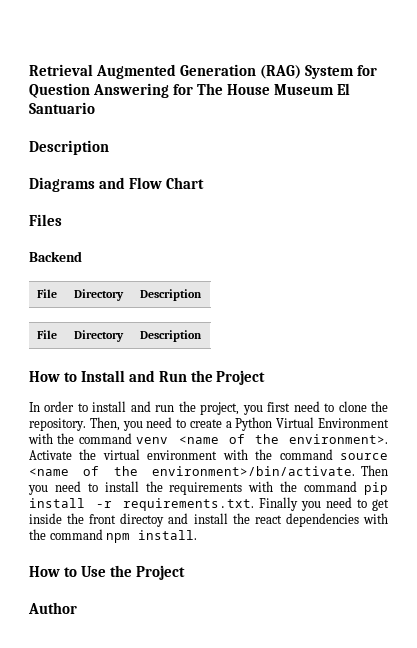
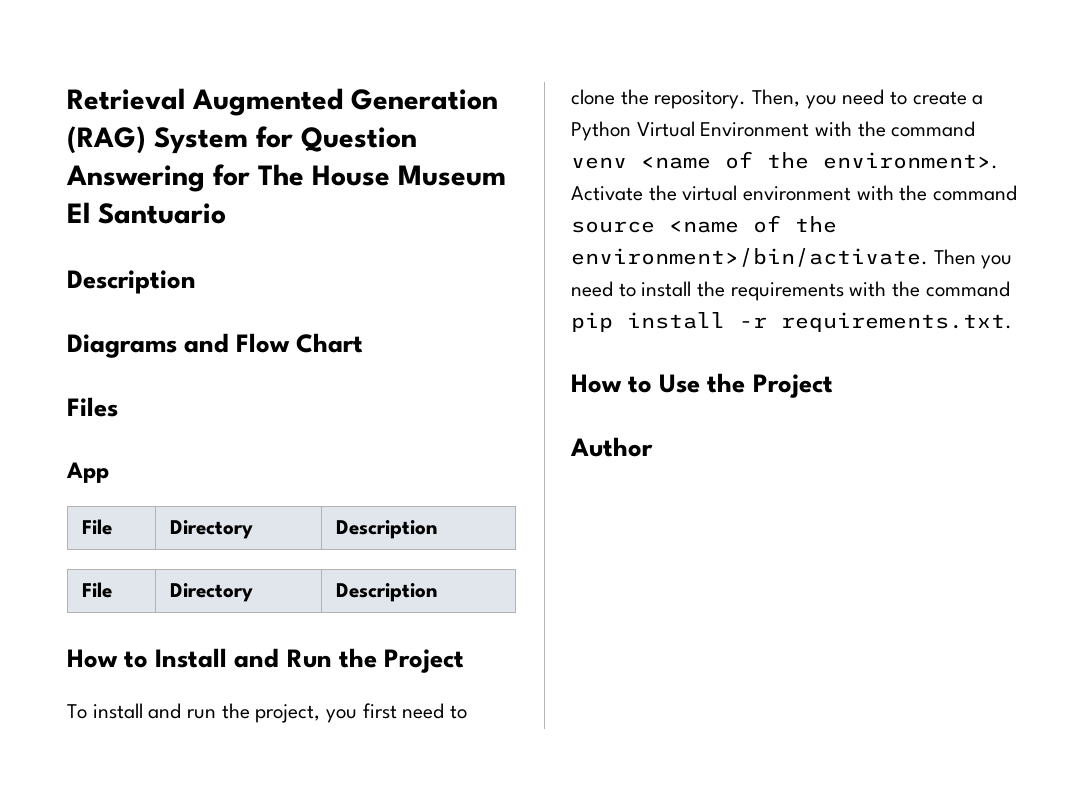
- Backend
+ App
- In order to install and run the project, you first need to clone the repository.
+ To install and run the project, you first need to clone the repository.
- Then you need to install the requirements with the command pip install -r requirements.txt. Finally you need to get inside the front directoy and install the react dependencies with the command npm install.
+ Then you need to install the requirements with the command pip install -r requirements.txt.

